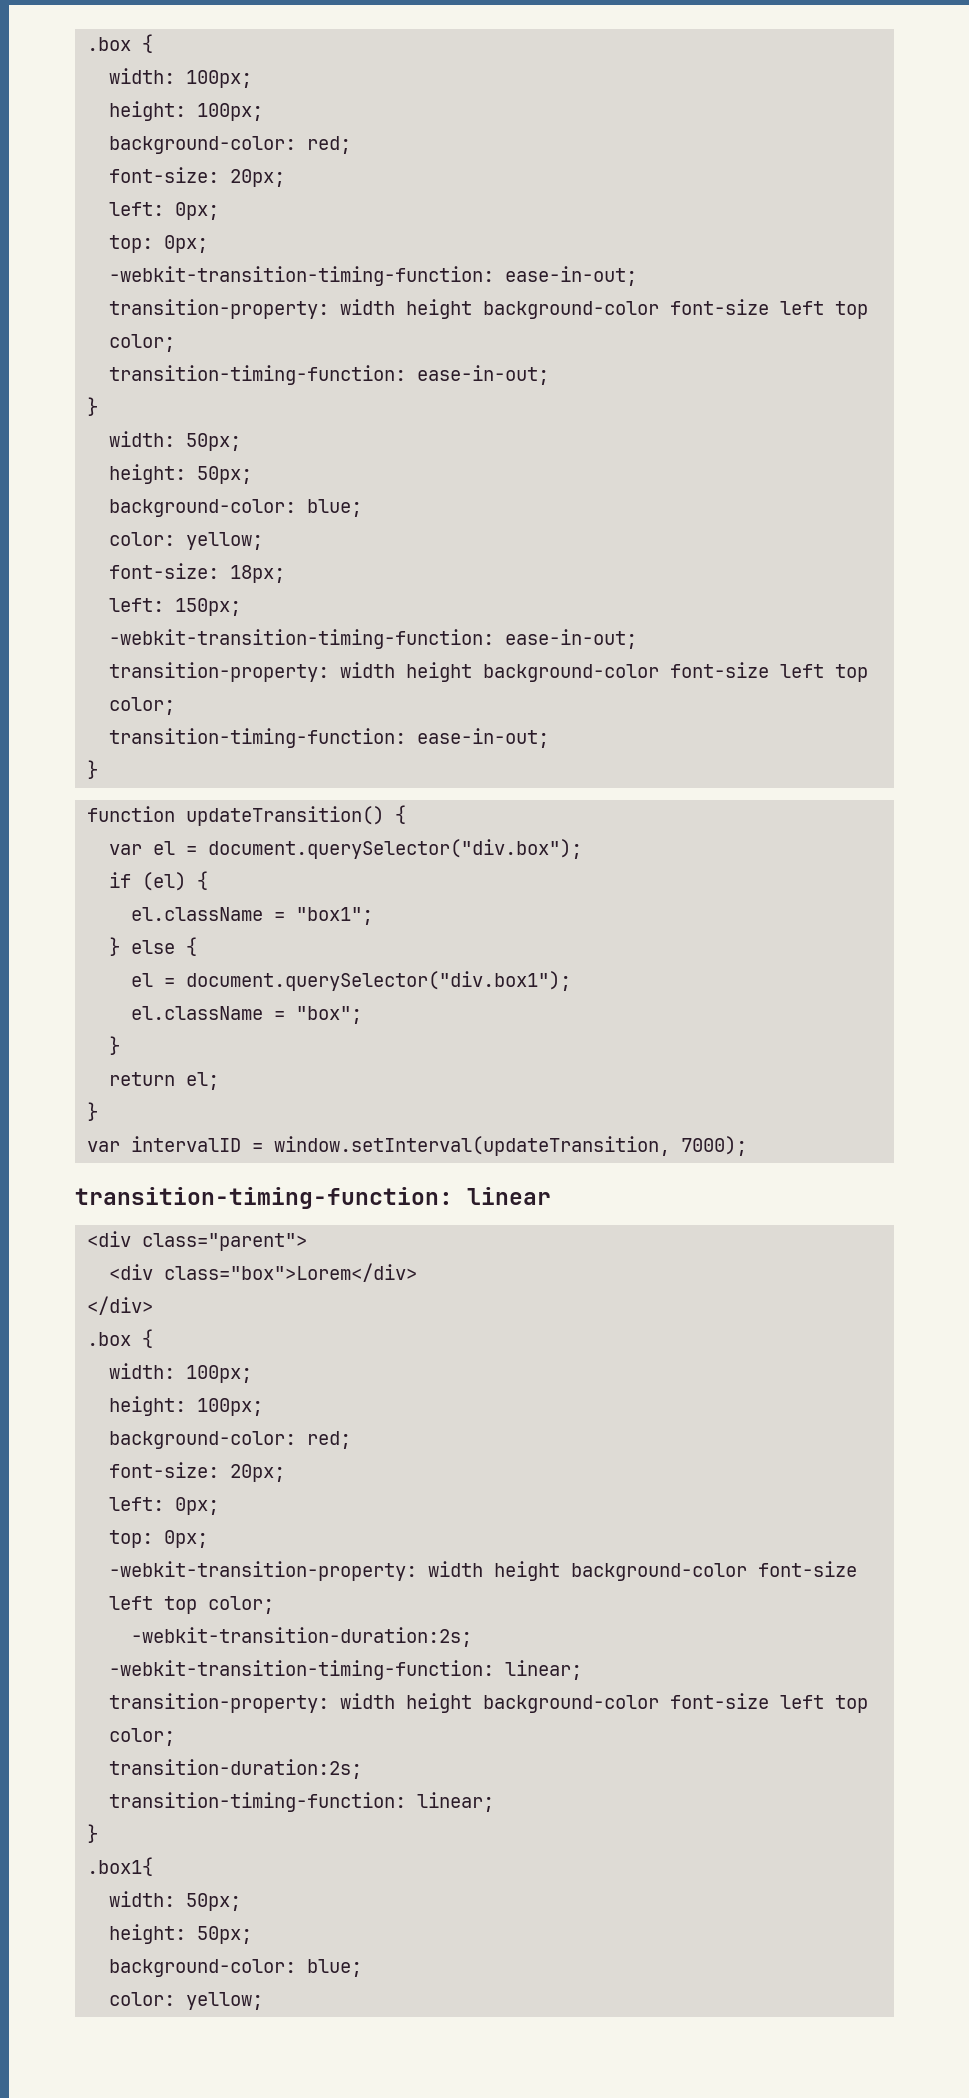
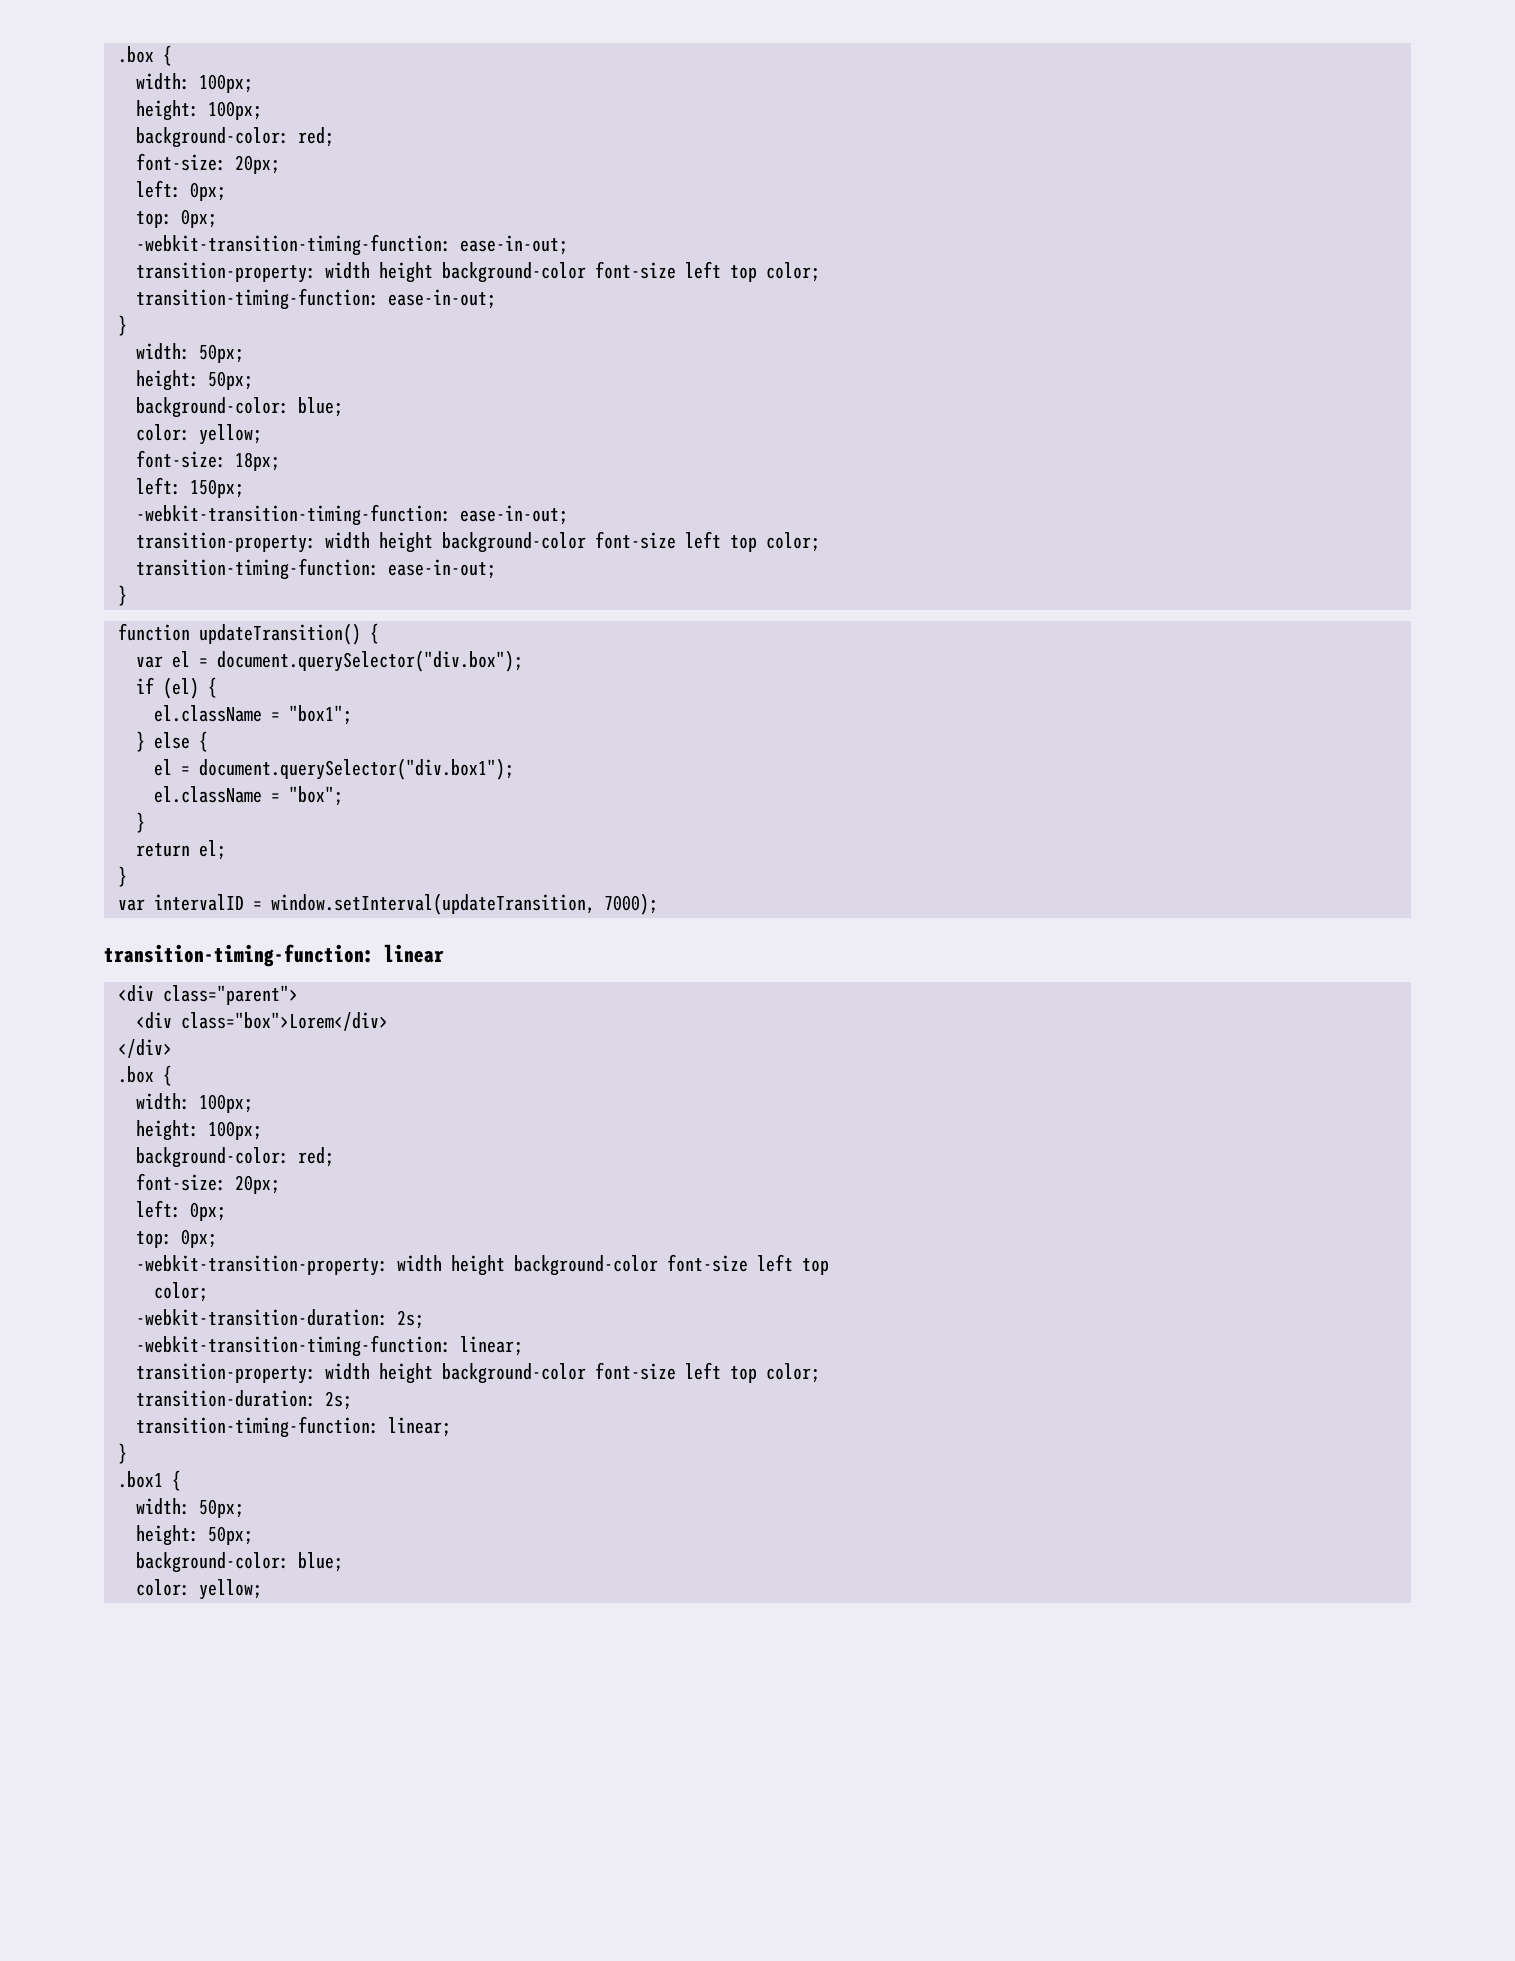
- -webkit-transition-property: width height background-color font-size left top color;
- -webkit-transition-duration:2s;
+ -webkit-transition-property: width height background-color font-size left top
+ color;
+ -webkit-transition-duration: 2s;
- transition-duration:2s;
+ transition-duration: 2s;
- .box1{
+ .box1 {

